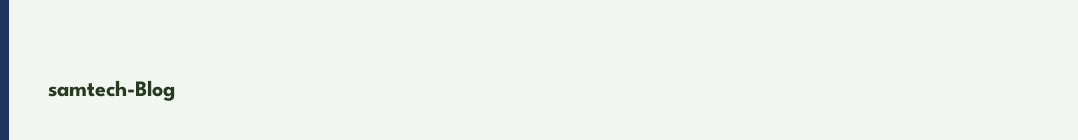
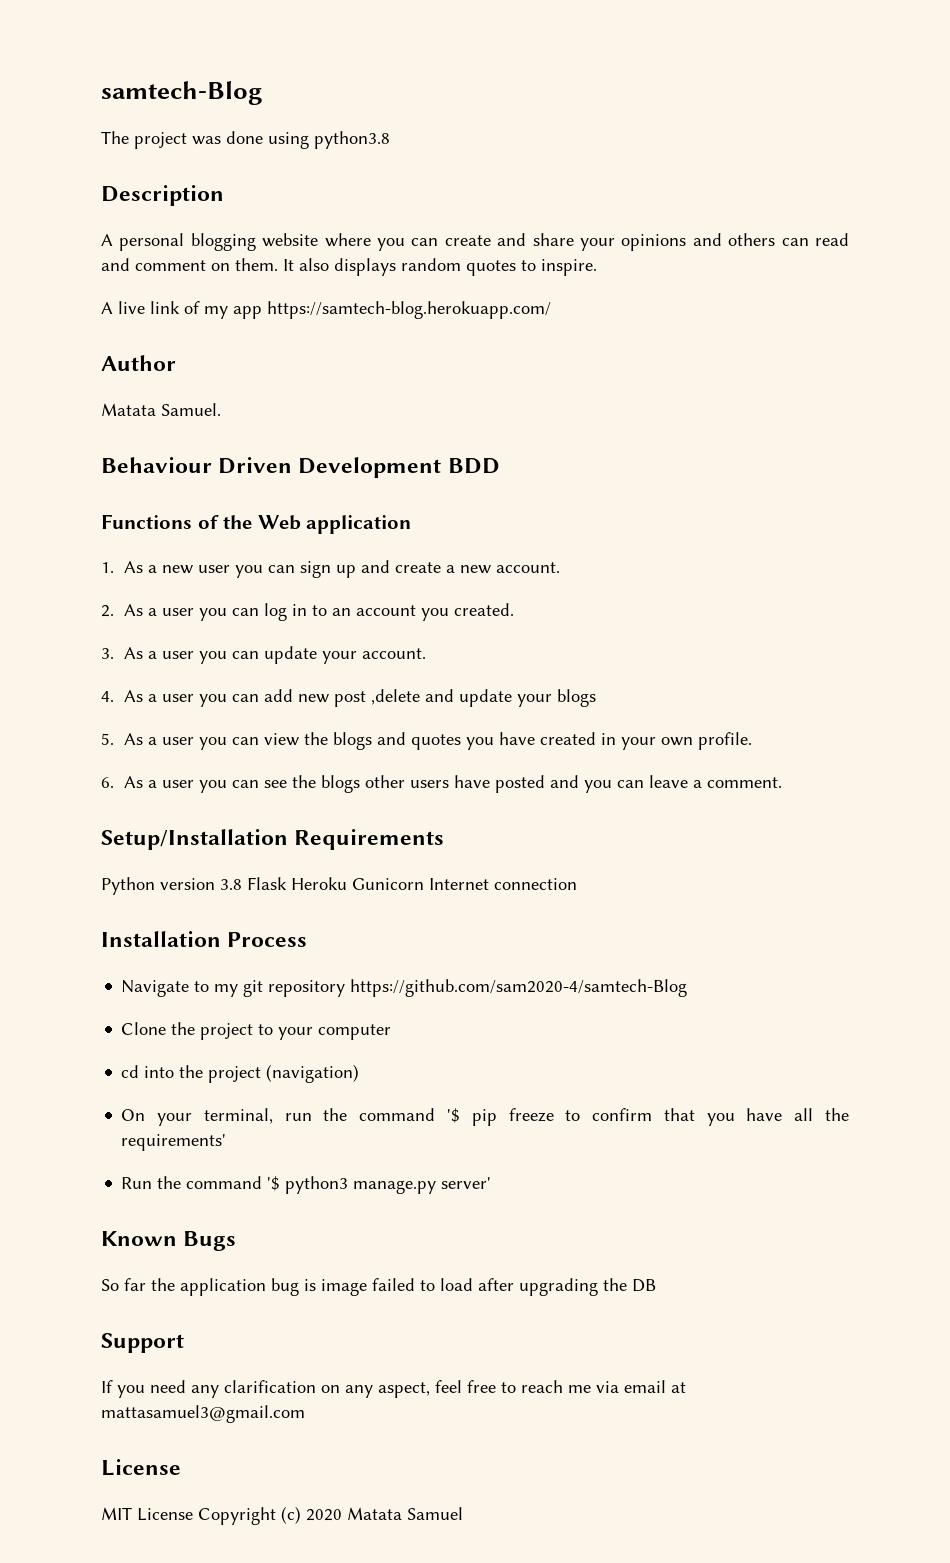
+ The project was done using python3.8
+ Description
+ A personal blogging website where you can create and share your opinions and others can read and comment on them. It also displays random quotes to inspire.
+ A live link of my app https://samtech-blog.herokuapp.com/
+ Author
+ Matata Samuel.
+ Behaviour Driven Development BDD
+ Functions of the Web application
+ 1. As a new user you can sign up and create a new account.
+ 2. As a user you can log in to an account you created.
+ 3. As a user you can update your account.
+ 4. As a user you can add new post ,delete and update your blogs
+ 5. As a user you can view the blogs and quotes you have created in your own profile.
+ 6. As a user you can see the blogs other users have posted and you can leave a comment.
+ Setup/Installation Requirements
+ Python version 3.8 Flask Heroku Gunicorn Internet connection
+ Installation Process
+ Navigate to my git repository https://github.com/sam2020-4/samtech-Blog
+ Clone the project to your computer
+ cd into the project (navigation)
+ On your terminal, run the command '$ pip freeze to confirm that you have all the requirements'
+ Run the command '$ python3 manage.py server'
+ Known Bugs
+ So far the application bug is image failed to load after upgrading the DB
+ Support
+ If you need any clarification on any aspect, feel free to reach me via email at mattasamuel3@gmail.com
+ License
+ MIT License Copyright (c) 2020 Matata Samuel

